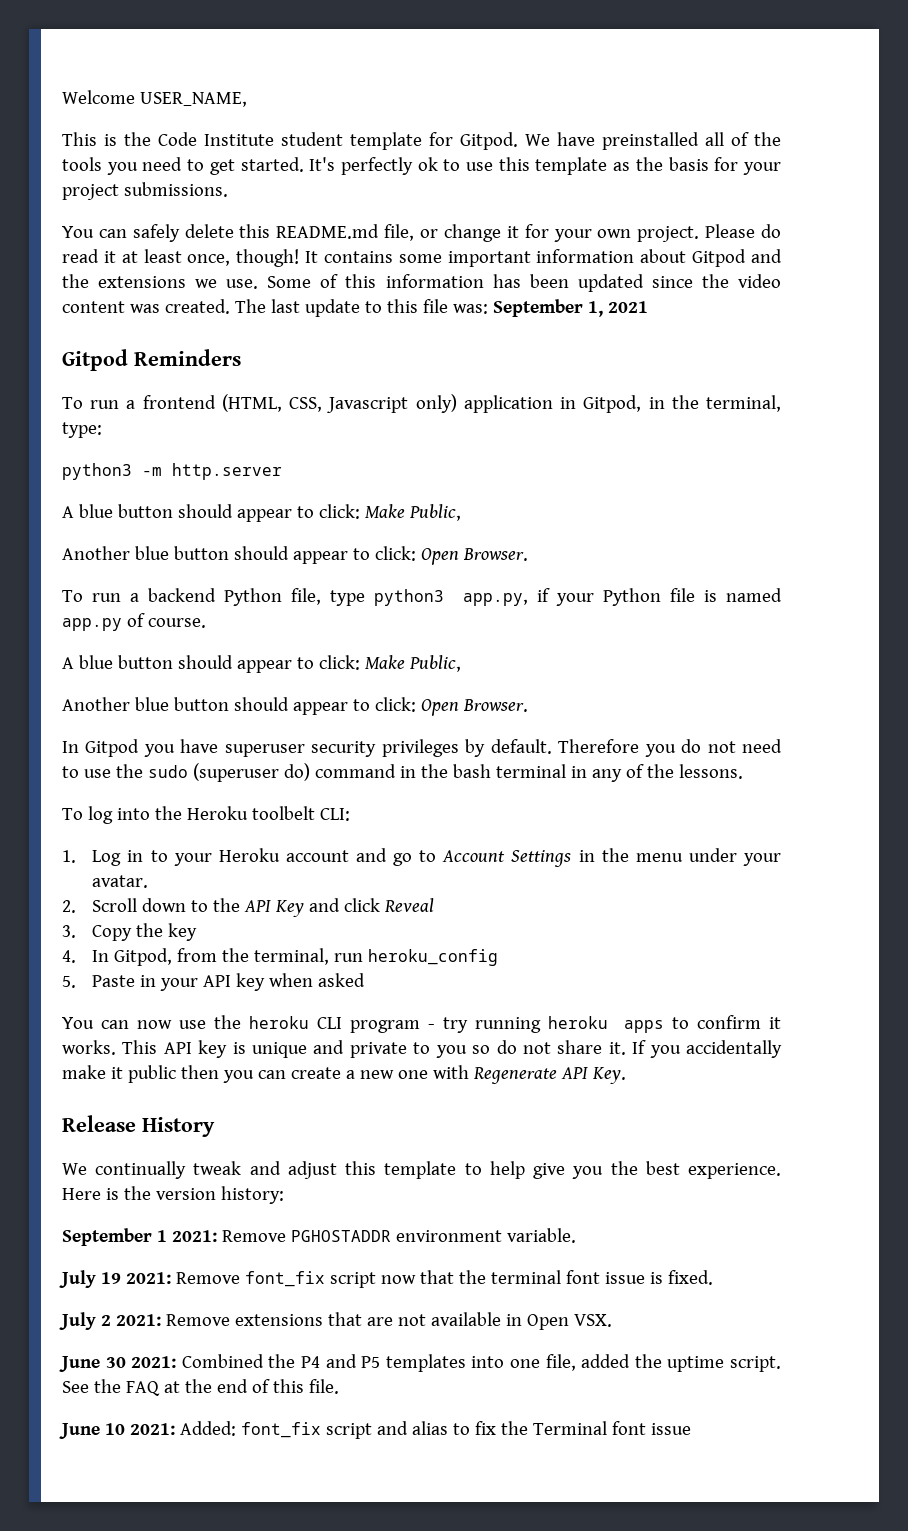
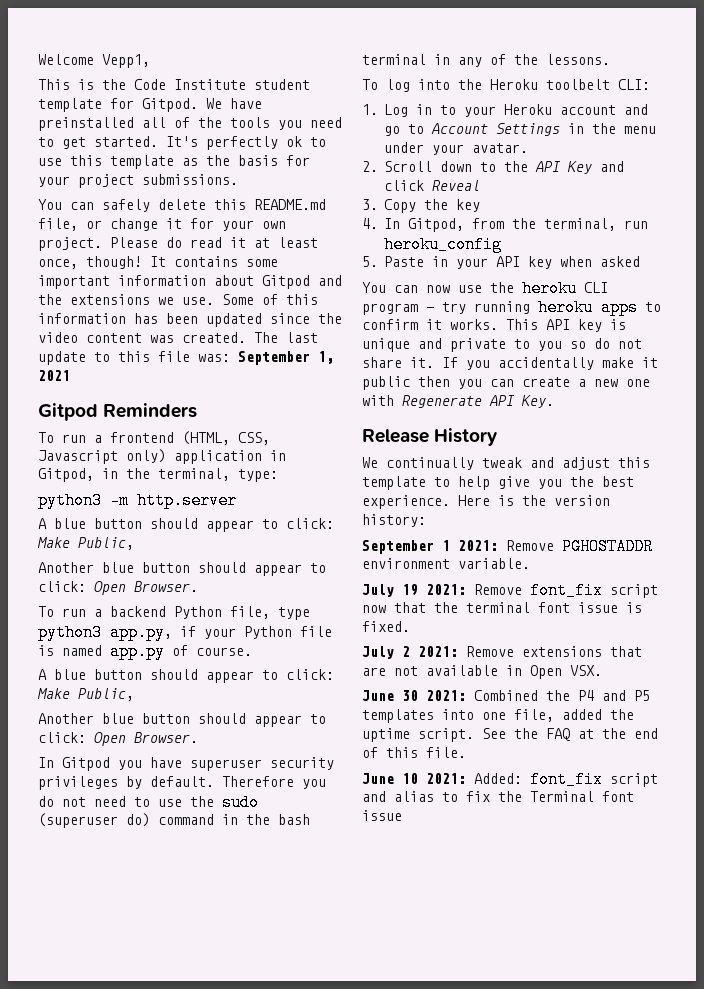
- Welcome USER_NAME,
+ Welcome Vepp1,

